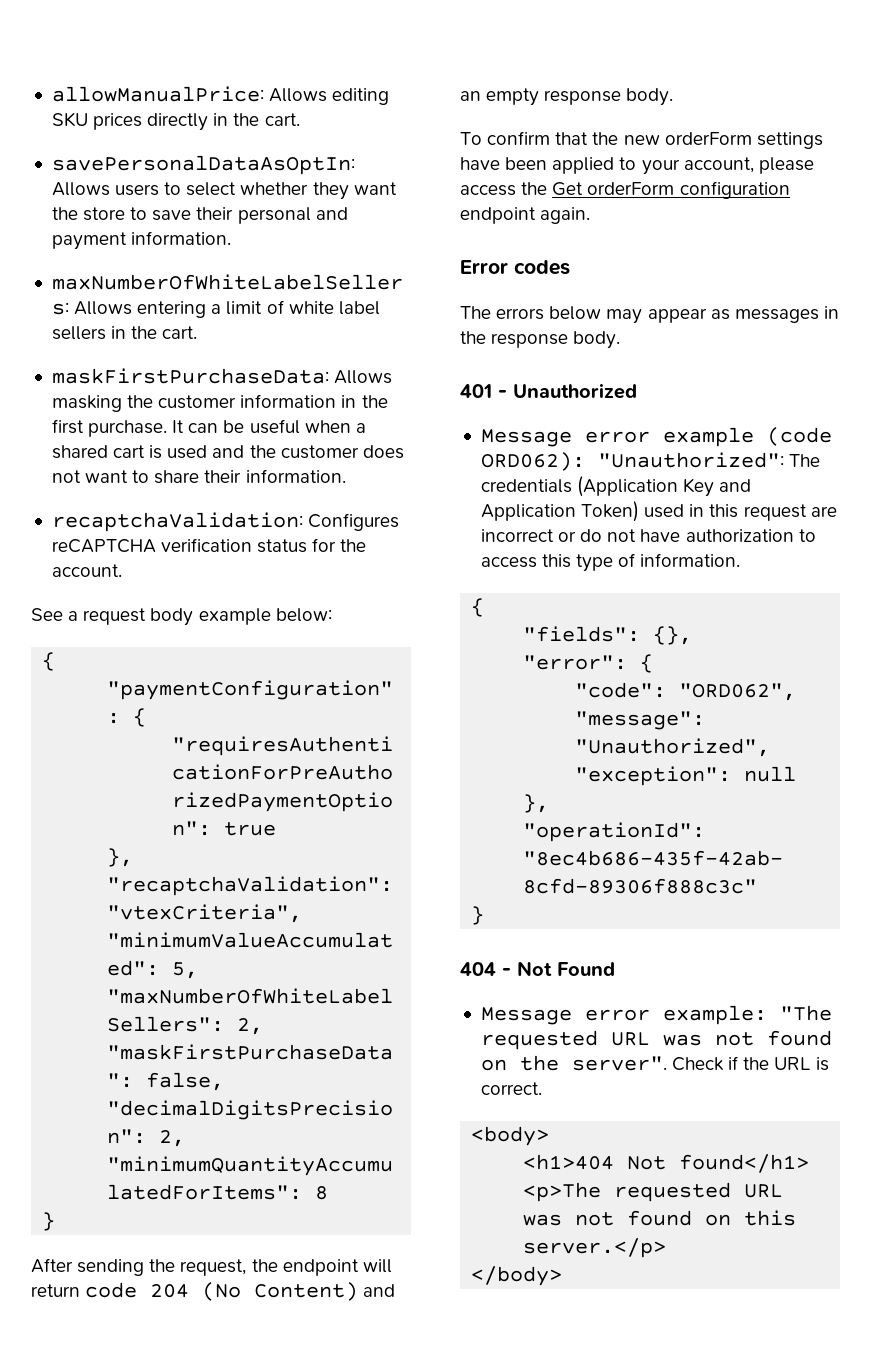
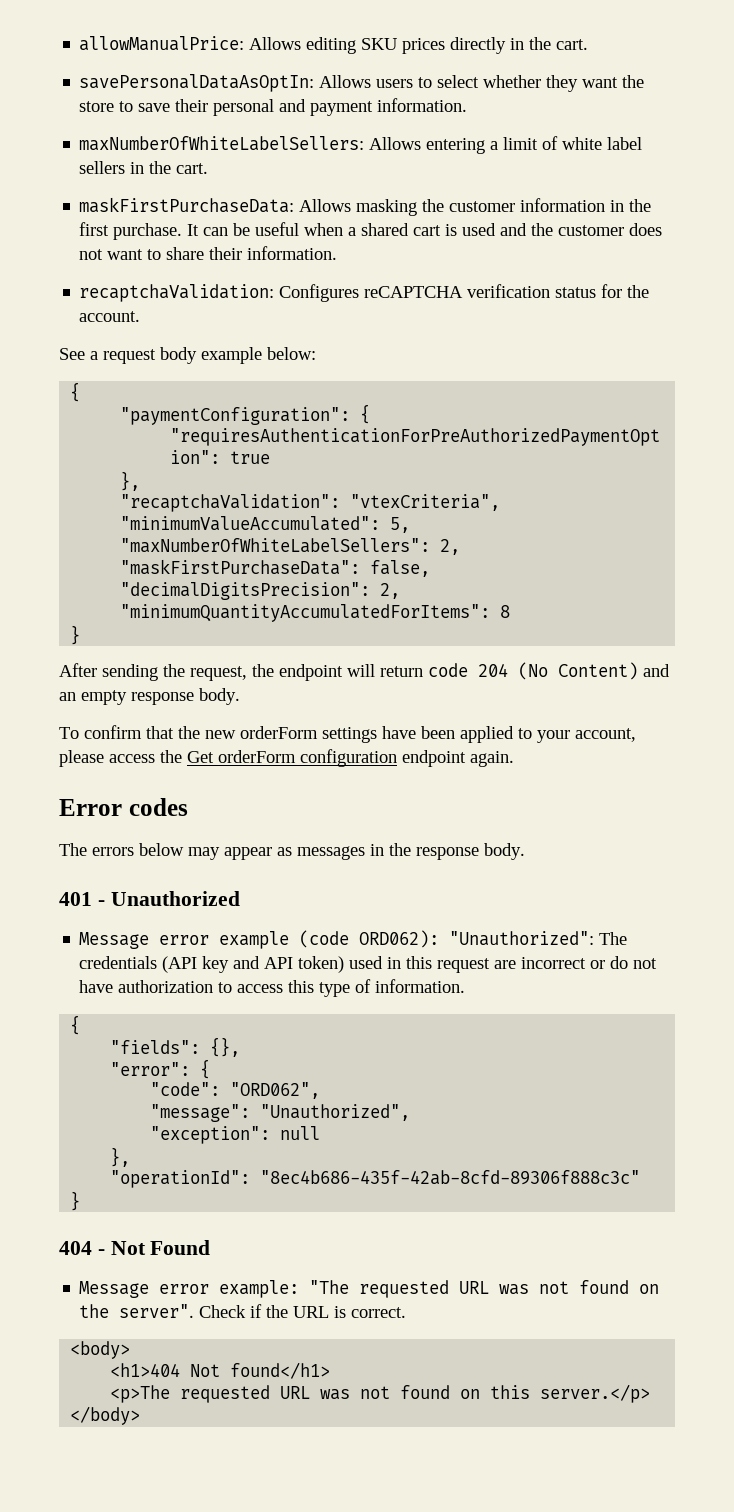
- Message error example (code ORD062): "Unauthorized": The credentials (Application Key and Application Token) used in this request are incorrect or do not have authorization to access this type of information.
+ Message error example (code ORD062): "Unauthorized": The credentials (API key and API token) used in this request are incorrect or do not have authorization to access this type of information.

